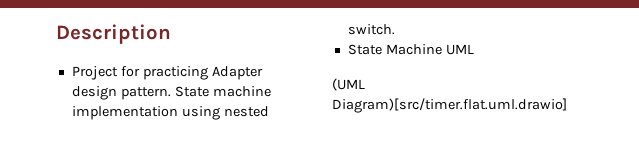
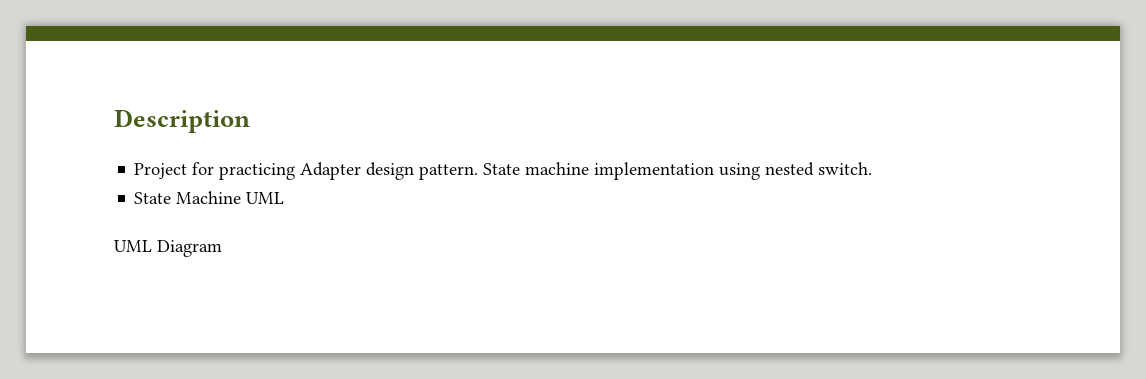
- (UML Diagram)[src/timer.flat.uml.drawio]
+ UML Diagram

